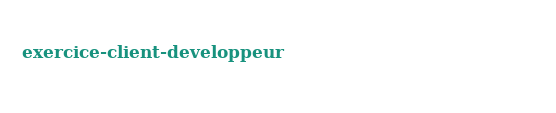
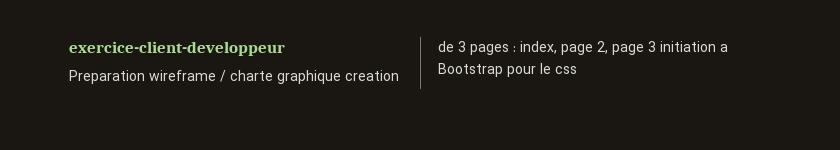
+ Preparation wireframe / charte graphique creation de 3 pages : index, page 2, page 3 initiation a Bootstrap pour le css

